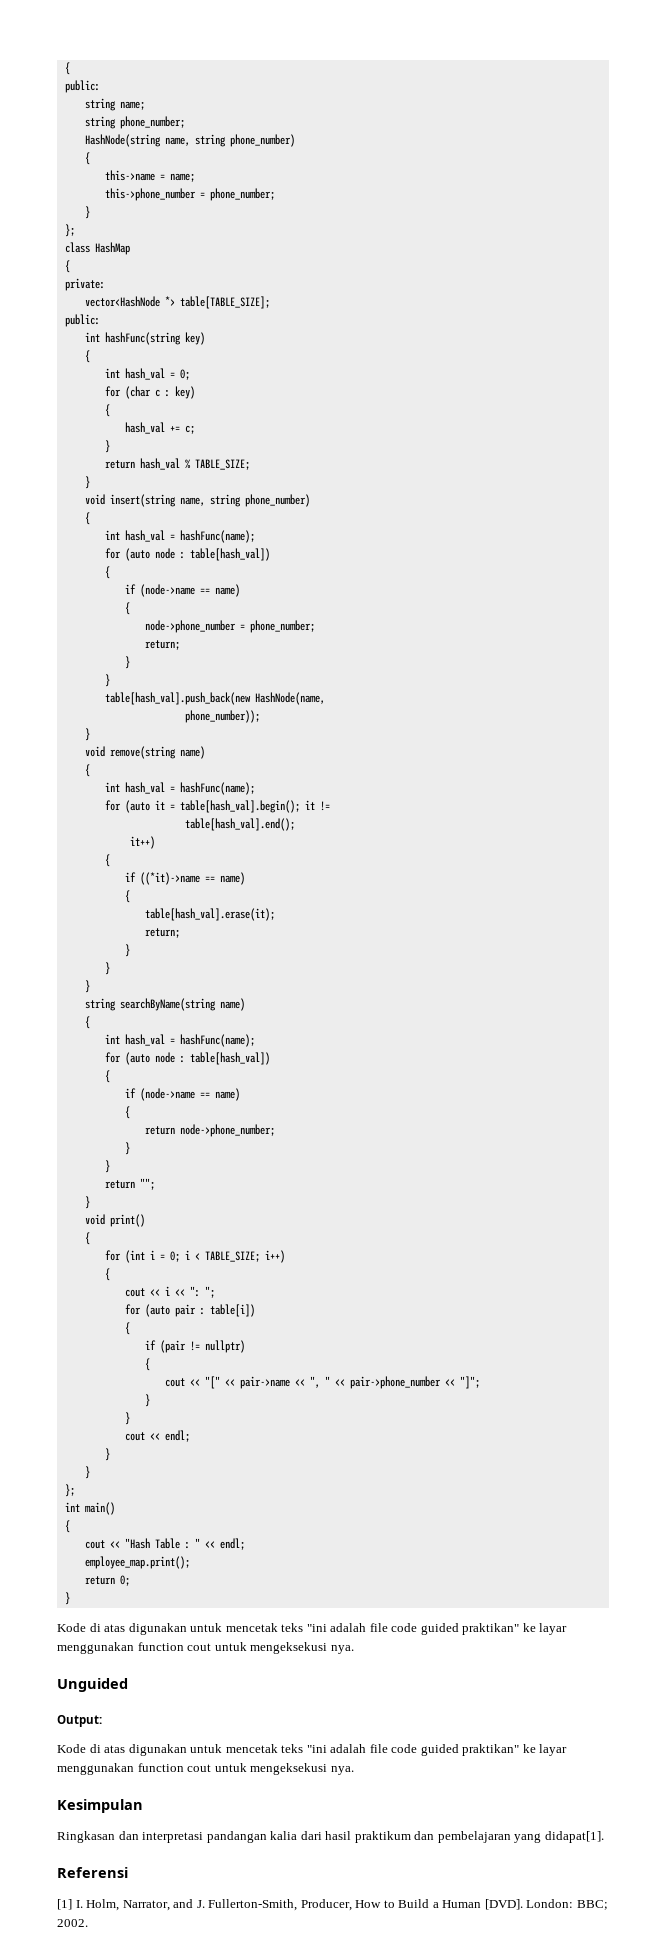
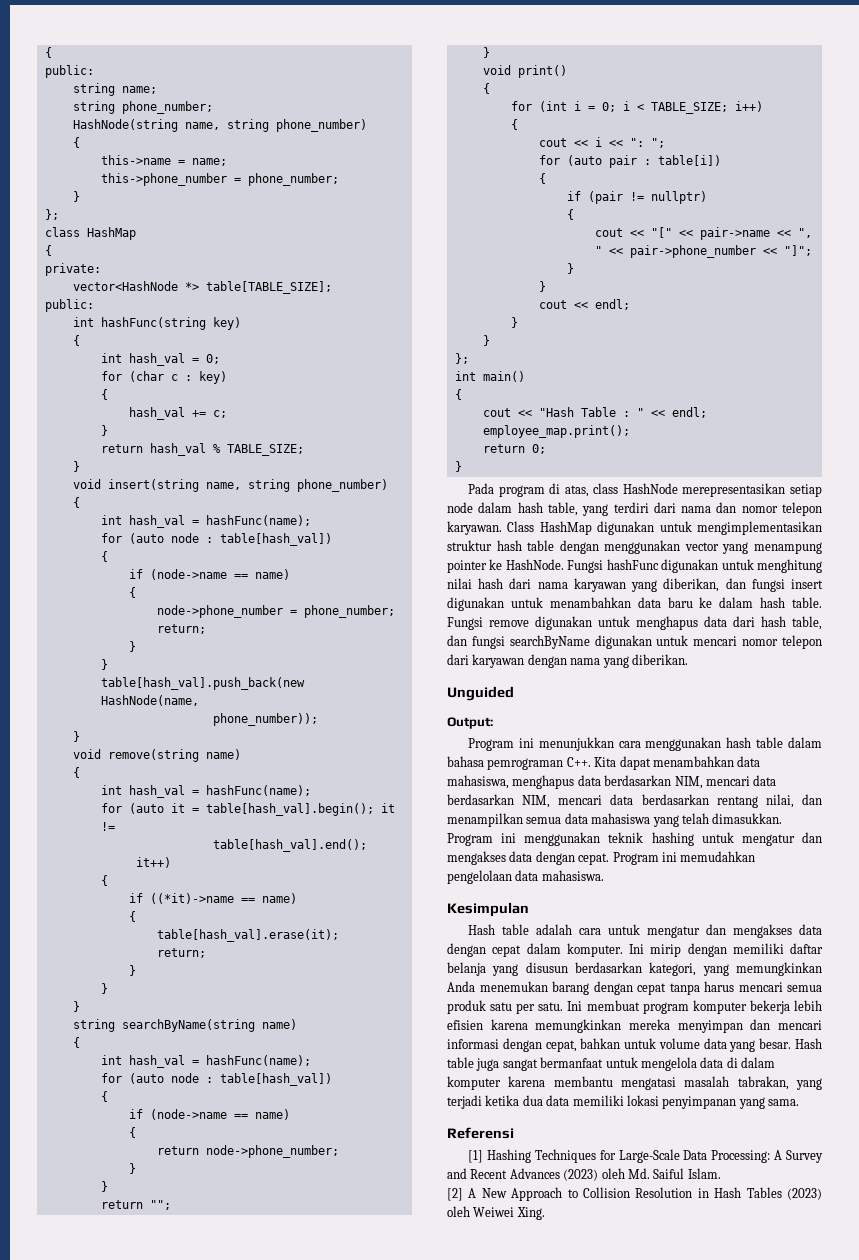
  return 0;
  }
- Kode di atas digunakan untuk mencetak teks "ini adalah file code guided praktikan" ke layar menggunakan function cout untuk mengeksekusi nya.
+ Pada program di atas, class HashNode merepresentasikan setiap node dalam hash table, yang terdiri dari nama dan nomor telepon karyawan. Class HashMap digunakan untuk mengimplementasikan struktur hash table dengan menggunakan vector yang menampung pointer ke HashNode. Fungsi hashFunc digunakan untuk menghitung nilai hash dari nama karyawan yang diberikan, dan fungsi insert digunakan untuk menambahkan data baru ke dalam hash table. Fungsi remove digunakan untuk menghapus data dari hash table, dan fungsi searchByName digunakan untuk mencari nomor telepon dari karyawan dengan nama yang diberikan.
  Unguided
  Output:
- Kode di atas digunakan untuk mencetak teks "ini adalah file code guided praktikan" ke layar menggunakan function cout untuk mengeksekusi nya.
+ Program ini menunjukkan cara menggunakan hash table dalam bahasa pemrograman C++. Kita dapat menambahkan data mahasiswa, menghapus data berdasarkan NIM, mencari data berdasarkan NIM, mencari data berdasarkan rentang nilai, dan menampilkan semua data mahasiswa yang telah dimasukkan. Program ini menggunakan teknik hashing untuk mengatur dan mengakses data dengan cepat. Program ini memudahkan pengelolaan data mahasiswa.
  Kesimpulan
- Ringkasan dan interpretasi pandangan kalia dari hasil praktikum dan pembelajaran yang didapat[1].
+ Hash table adalah cara untuk mengatur dan mengakses data dengan cepat dalam komputer. Ini mirip dengan memiliki daftar belanja yang disusun berdasarkan kategori, yang memungkinkan Anda menemukan barang dengan cepat tanpa harus mencari semua produk satu per satu. Ini membuat program komputer bekerja lebih efisien karena memungkinkan mereka menyimpan dan mencari informasi dengan cepat, bahkan untuk volume data yang besar. Hash table juga sangat bermanfaat untuk mengelola data di dalam komputer karena membantu mengatasi masalah tabrakan, yang terjadi ketika dua data memiliki lokasi penyimpanan yang sama.
  Referensi
- [1] I. Holm, Narrator, and J. Fullerton-Smith, Producer, How to Build a Human [DVD]. London: BBC; 2002.
+ [1] Hashing Techniques for Large-Scale Data Processing: A Survey and Recent Advances (2023) oleh Md. Saiful Islam.
+ [2] A New Approach to Collision Resolution in Hash Tables (2023) oleh Weiwei Xing.

